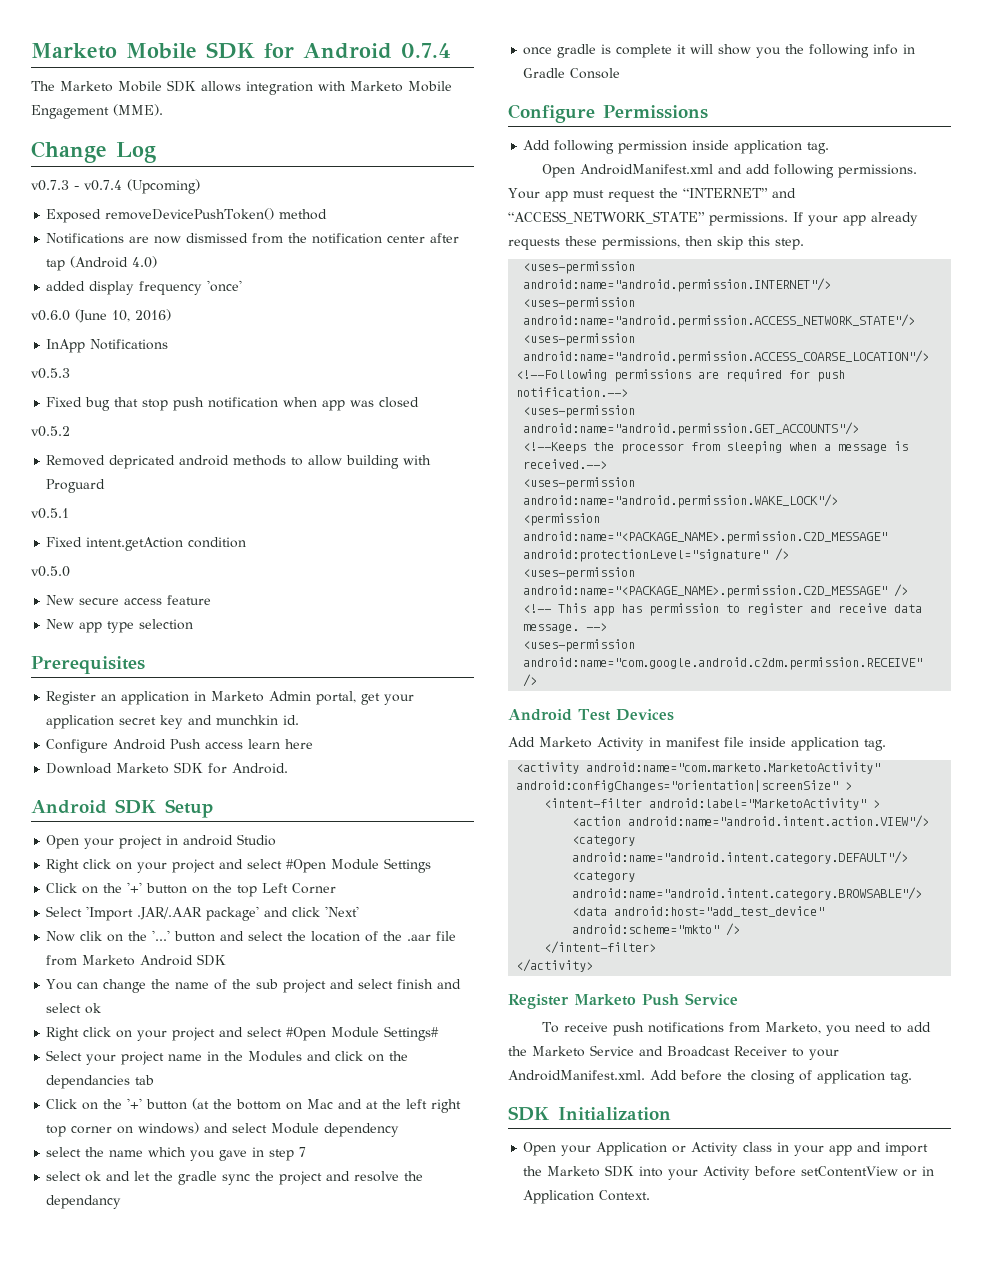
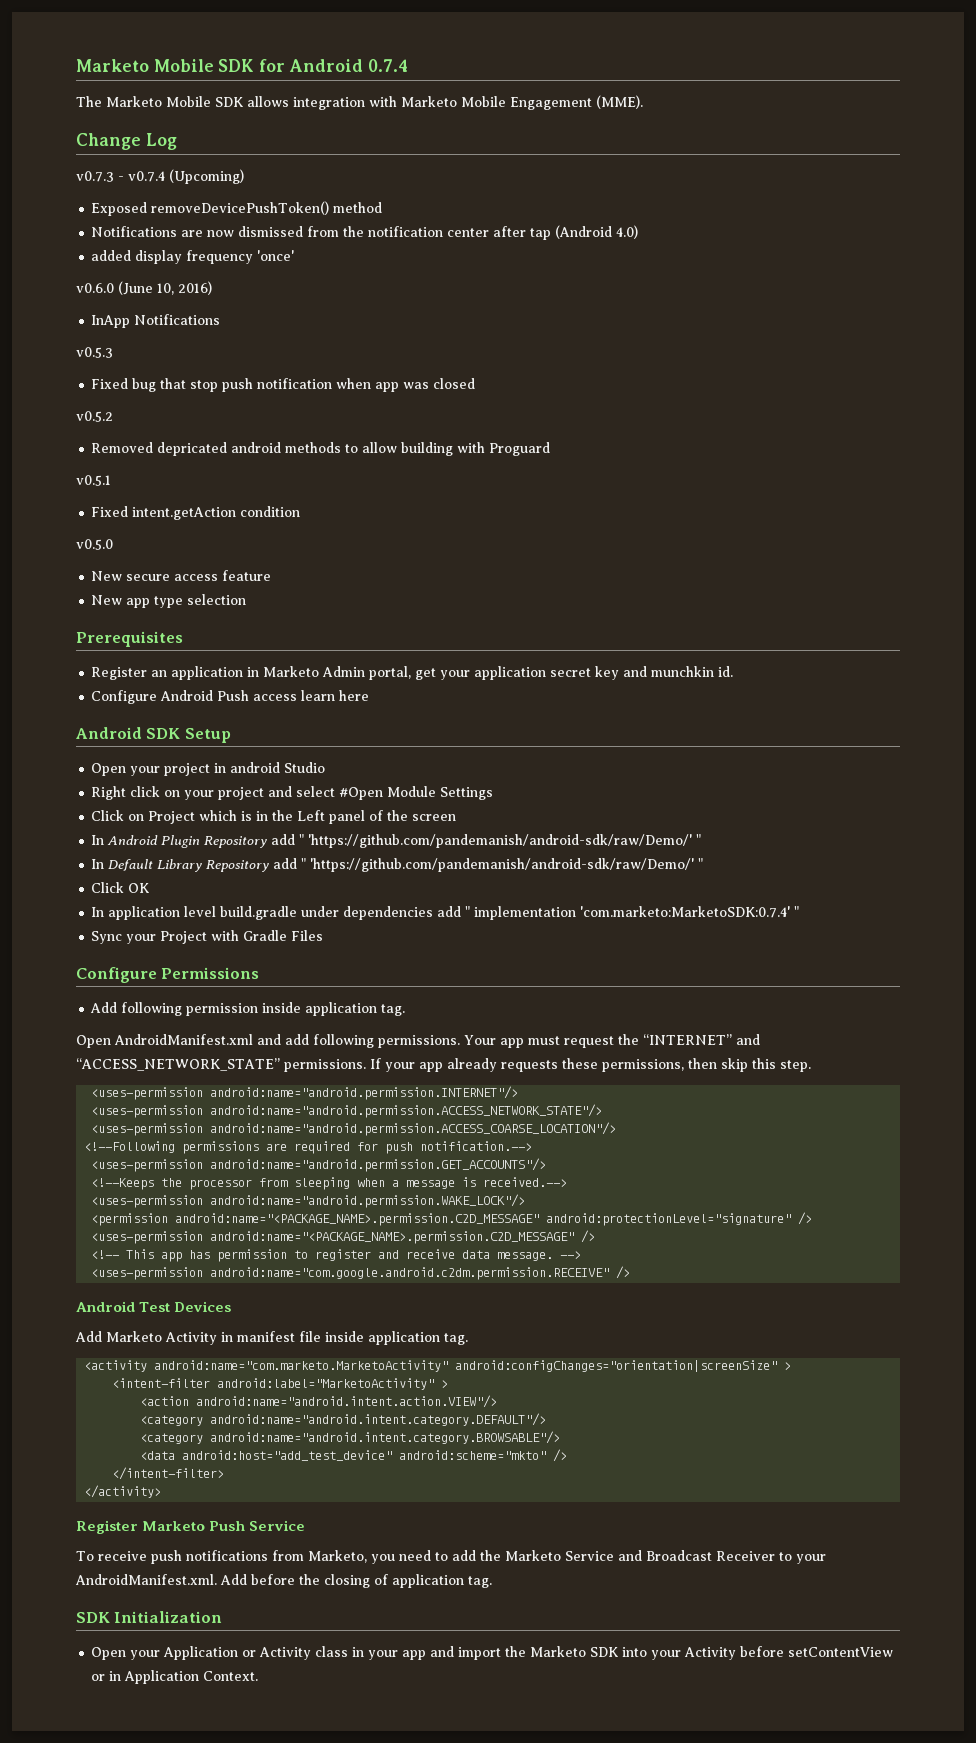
- Download Marketo SDK for Android.
- Click on the '+' button on the top Left Corner
- Select 'Import .JAR/.AAR package' and click 'Next'
- Now clik on the '...' button and select the location of the .aar file from Marketo Android SDK
- You can change the name of the sub project and select finish and select ok
- Right click on your project and select #Open Module Settings#
- Select your project name in the Modules and click on the dependancies tab
- Click on the '+' button (at the bottom on Mac and at the left right top corner on windows) and select Module dependency
- select the name which you gave in step 7
- select ok and let the gradle sync the project and resolve the dependancy
- once gradle is complete it will show you the following info in Gradle Console
+ Click on Project which is in the Left panel of the screen
+ In Android Plugin Repository add " 'https://github.com/pandemanish/android-sdk/raw/Demo/' "
+ In Default Library Repository add " 'https://github.com/pandemanish/android-sdk/raw/Demo/' "
+ Click OK
+ In application level build.gradle under dependencies add " implementation 'com.marketo:MarketoSDK:0.7.4' "
+ Sync your Project with Gradle Files

